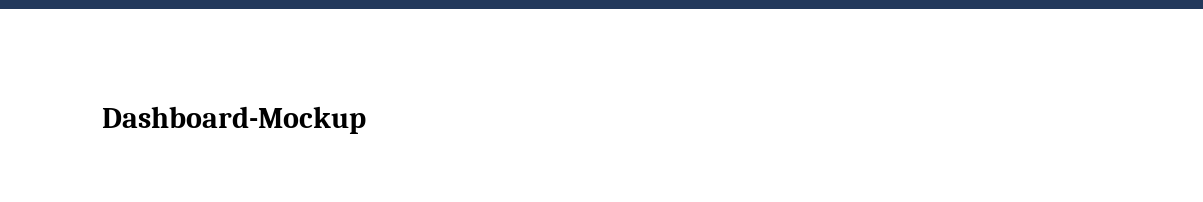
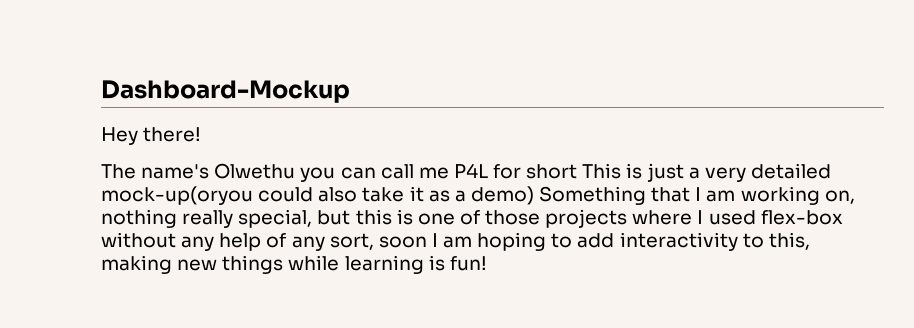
+ Hey there!
+ The name's Olwethu you can call me P4L for short This is just a very detailed mock-up(oryou could also take it as a demo) Something that I am working on, nothing really special, but this is one of those projects where I used flex-box without any help of any sort, soon I am hoping to add interactivity to this, making new things while learning is fun!

